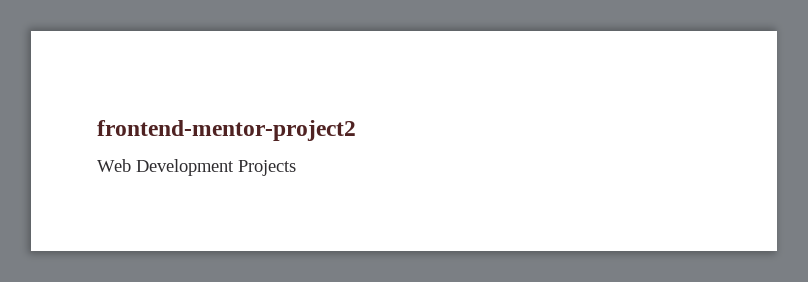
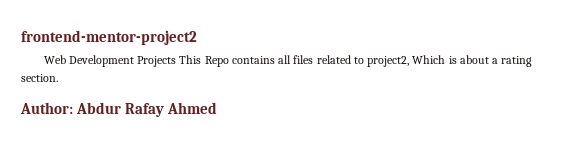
- Web Development Projects
+ Web Development Projects This Repo contains all files related to project2, Which is about a rating section.
+ Author: Abdur Rafay Ahmed

